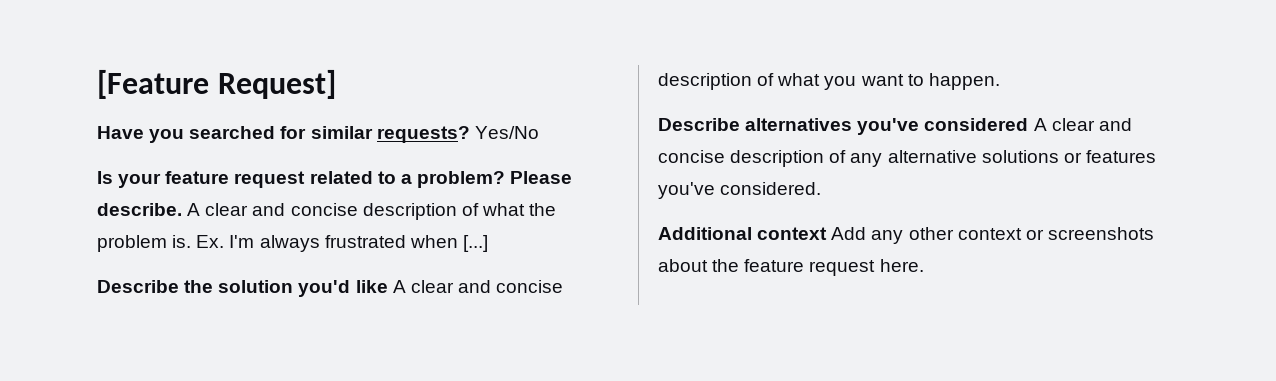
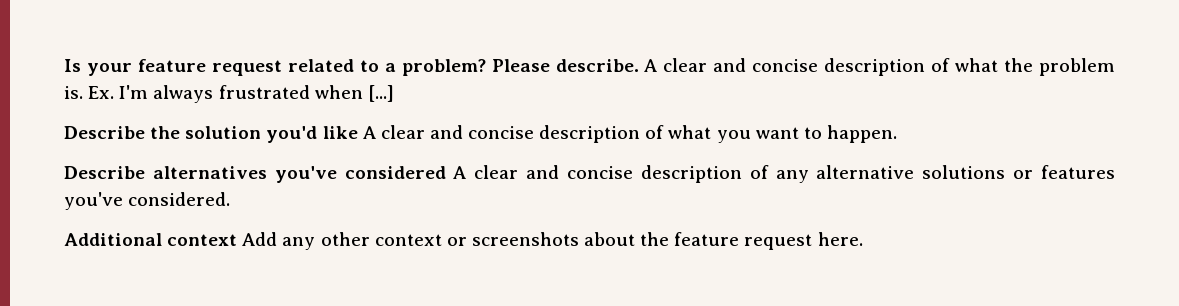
- [Feature Request]
- Have you searched for similar requests? Yes/No

